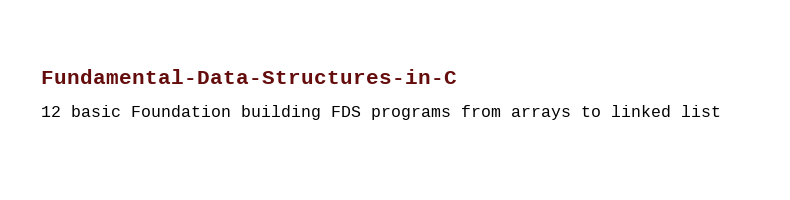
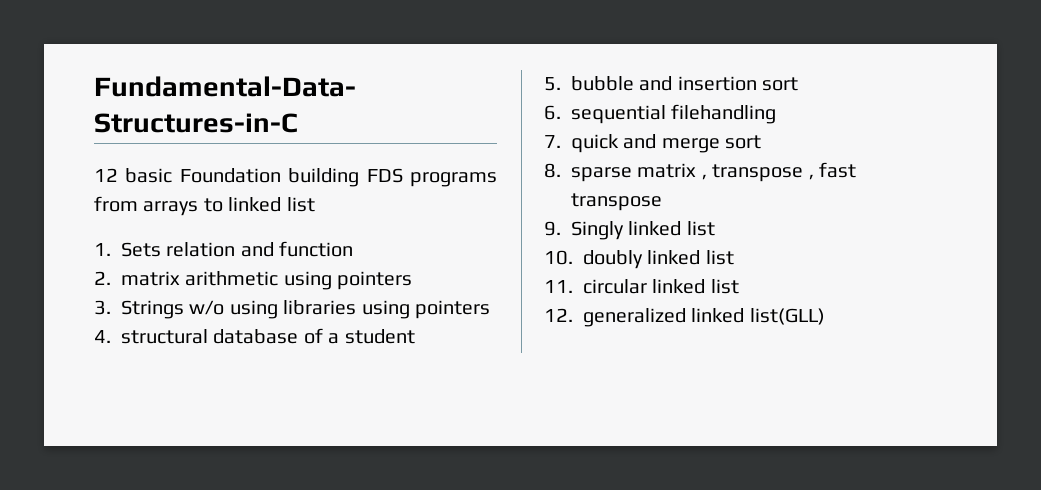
+ 1. Sets relation and function
+ 2. matrix arithmetic using pointers
+ 3. Strings w/o using libraries using pointers
+ 4. structural database of a student
+ 5. bubble and insertion sort
+ 6. sequential filehandling
+ 7. quick and merge sort
+ 8. sparse matrix , transpose , fast transpose
+ 9. Singly linked list
+ 10. doubly linked list
+ 11. circular linked list
+ 12. generalized linked list(GLL)

